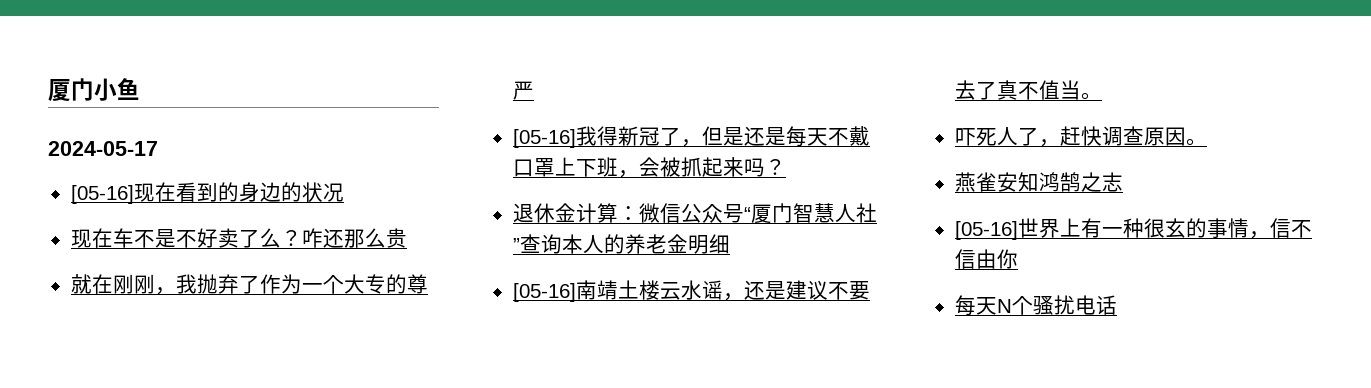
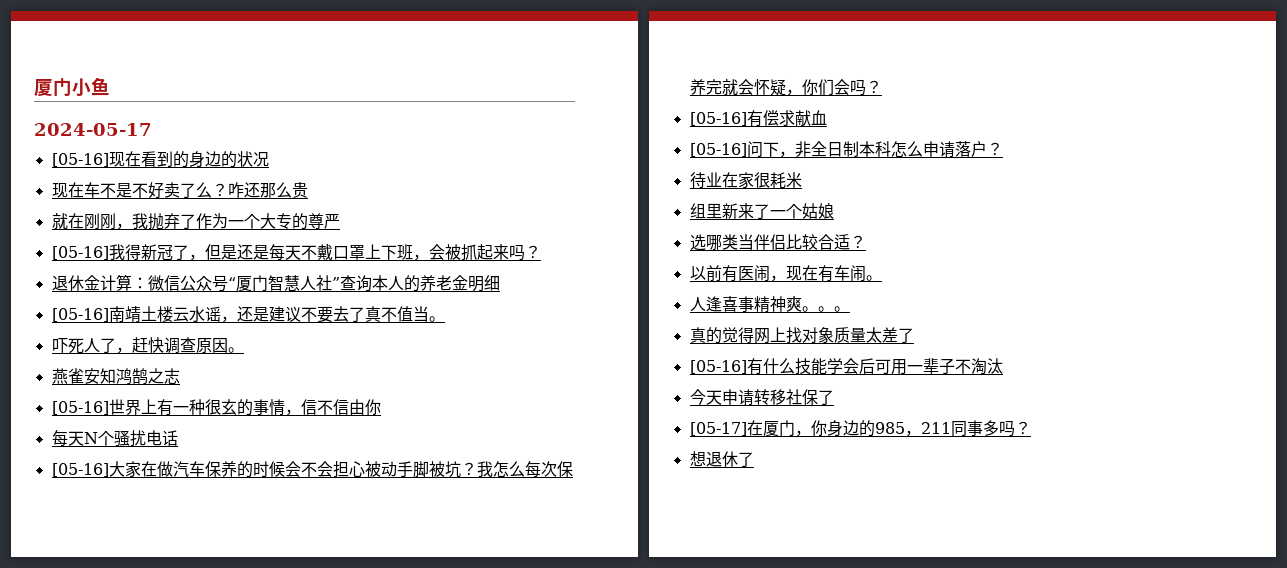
+ [05-16]大家在做汽车保养的时候会不会担心被动手脚被坑？我怎么每次保养完就会怀疑，你们会吗？
+ [05-16]有偿求献血
+ [05-16]问下，非全日制本科怎么申请落户？
+ 待业在家很耗米
+ 组里新来了一个姑娘
+ 选哪类当伴侣比较合适？
+ 以前有医闹，现在有车闹。
+ 人逢喜事精神爽。。。
+ 真的觉得网上找对象质量太差了
+ [05-16]有什么技能学会后可用一辈子不淘汰
+ 今天申请转移社保了
+ [05-17]在厦门，你身边的985，211同事多吗？
+ 想退休了

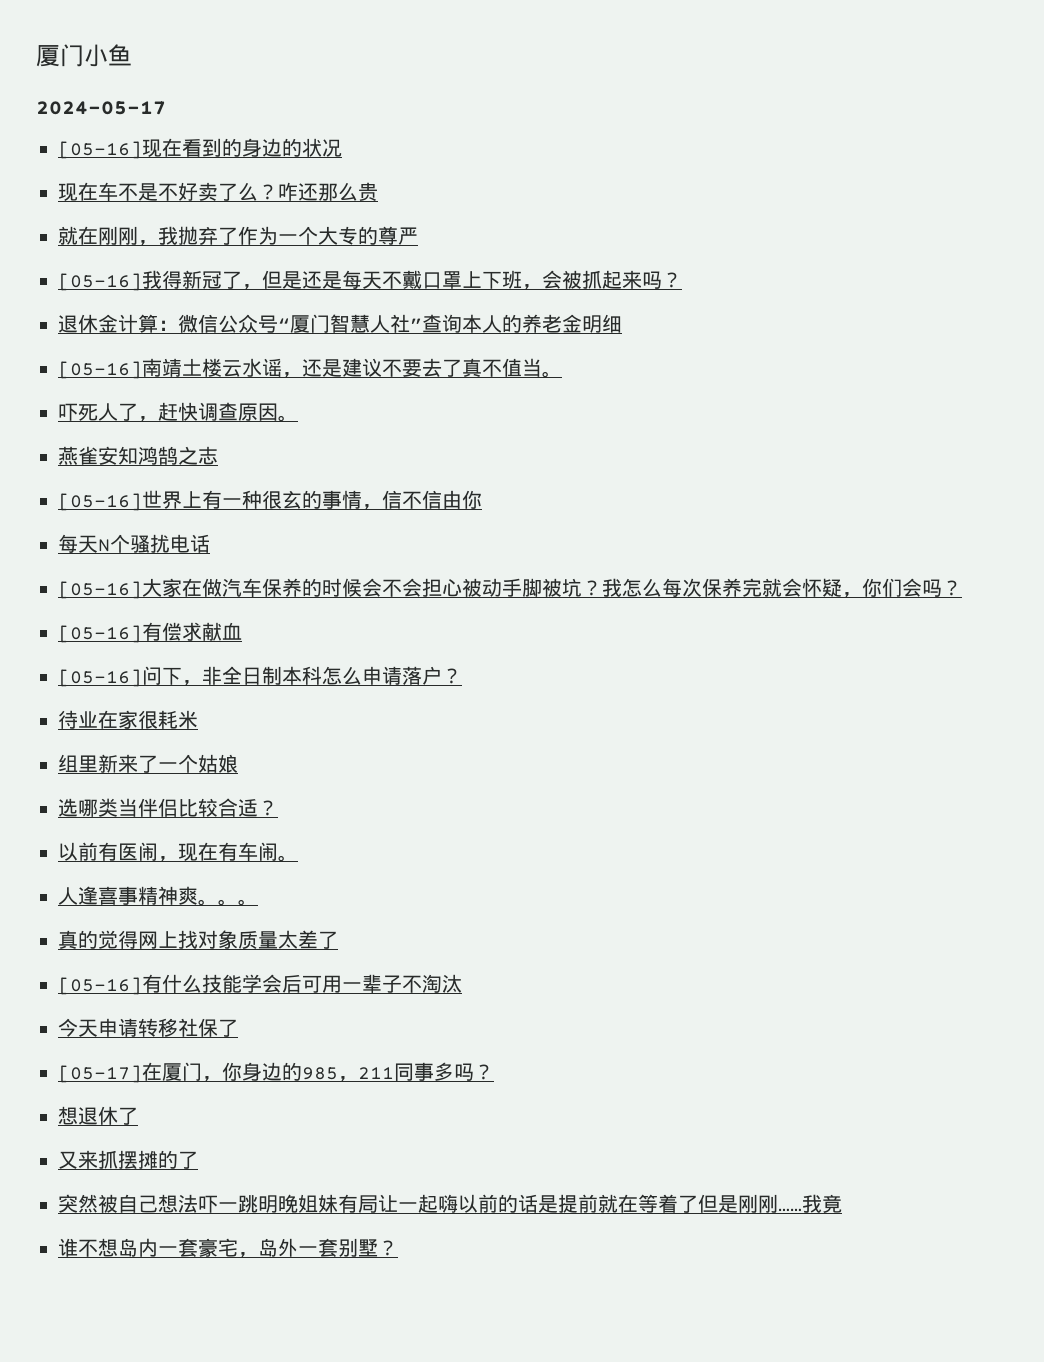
+ 又来抓摆摊的了
+ 突然被自己想法吓一跳明晚姐妹有局让一起嗨以前的话是提前就在等着了但是刚刚……我竟
+ 谁不想岛内一套豪宅，岛外一套别墅？

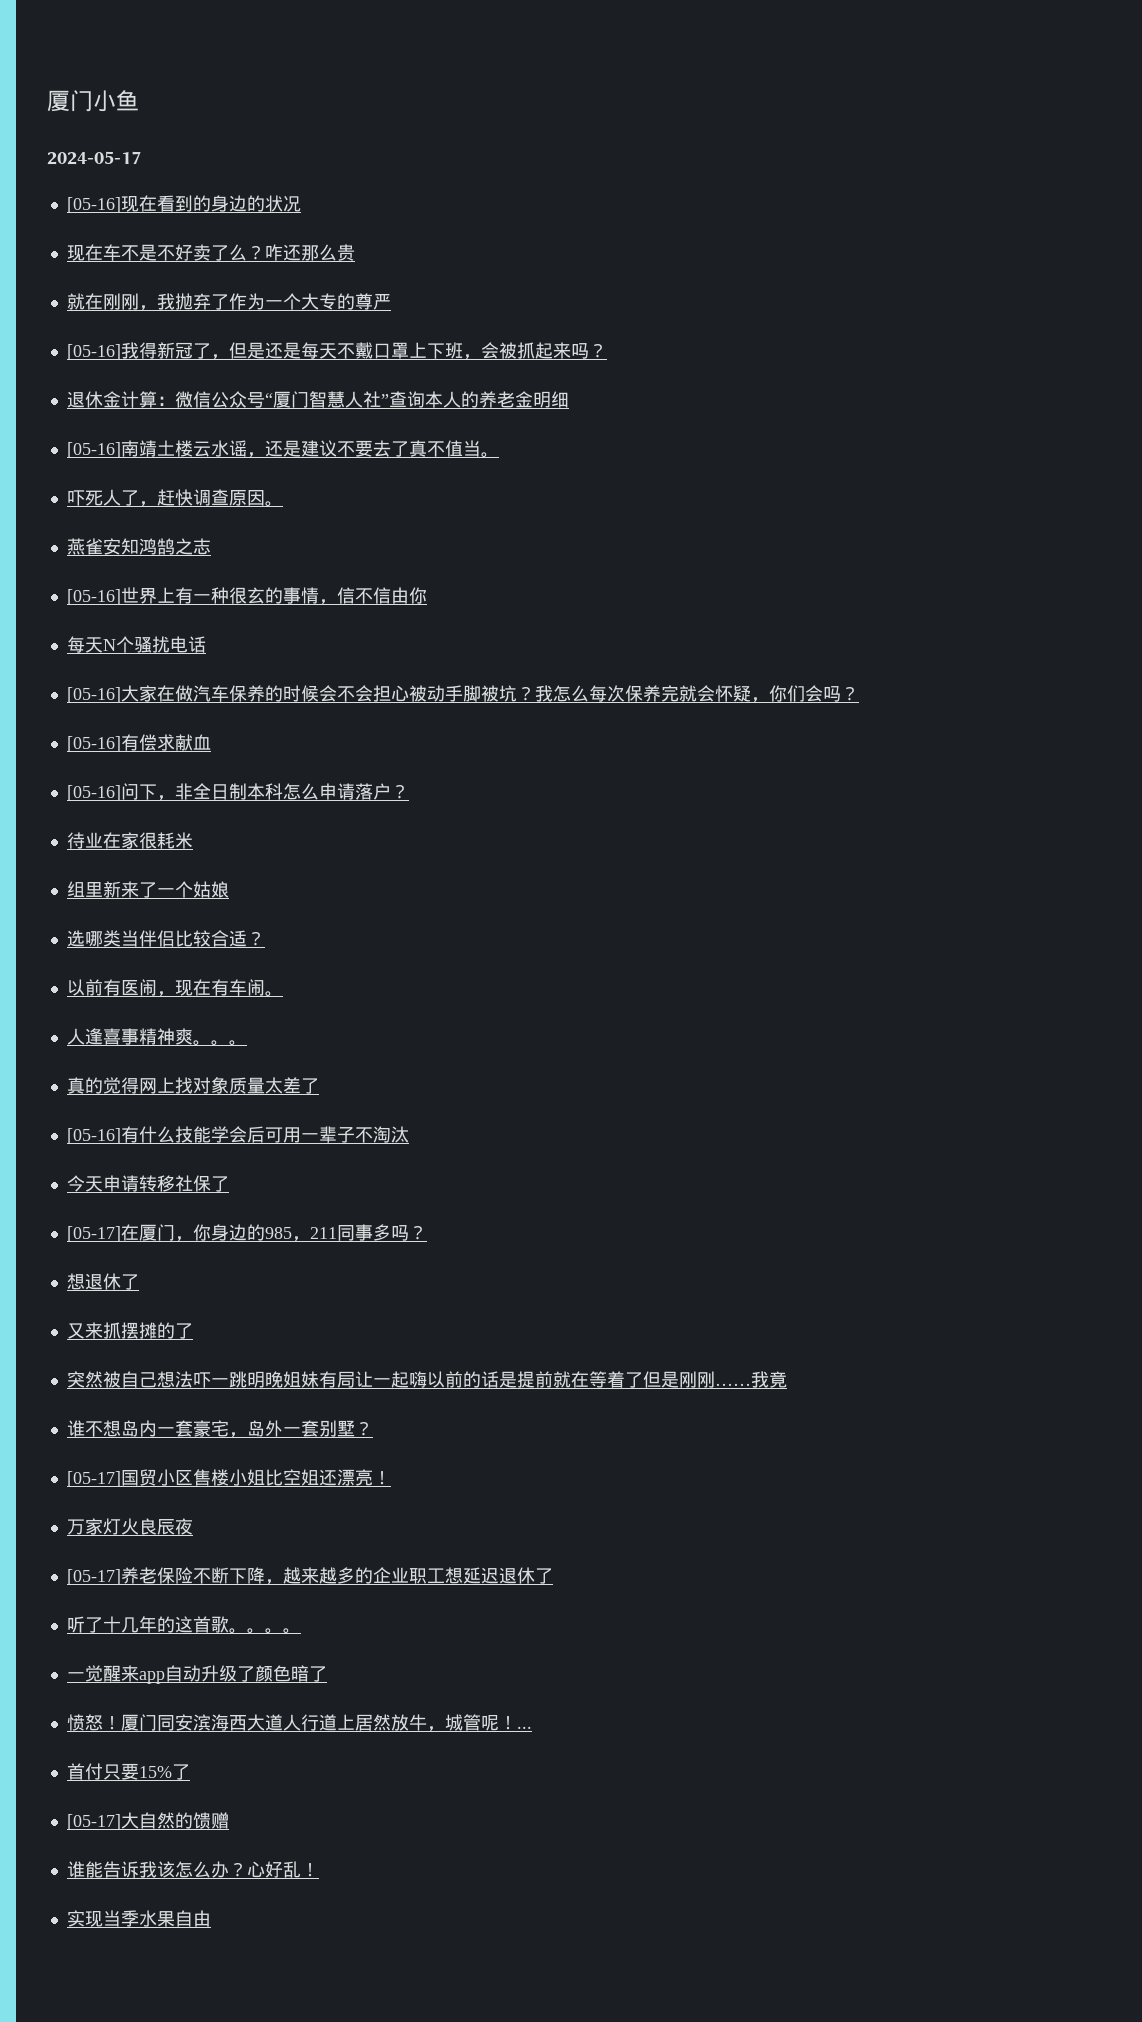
+ [05-17]国贸小区售楼小姐比空姐还漂亮！
+ 万家灯火良辰夜
+ [05-17]养老保险不断下降，越来越多的企业职工想延迟退休了
+ 听了十几年的这首歌。。。。
+ 一觉醒来app自动升级了颜色暗了
+ 愤怒！厦门同安滨海西大道人行道上居然放牛，城管呢！...
+ 首付只要15%了
+ [05-17]大自然的馈赠
+ 谁能告诉我该怎么办？心好乱！
+ 实现当季水果自由

